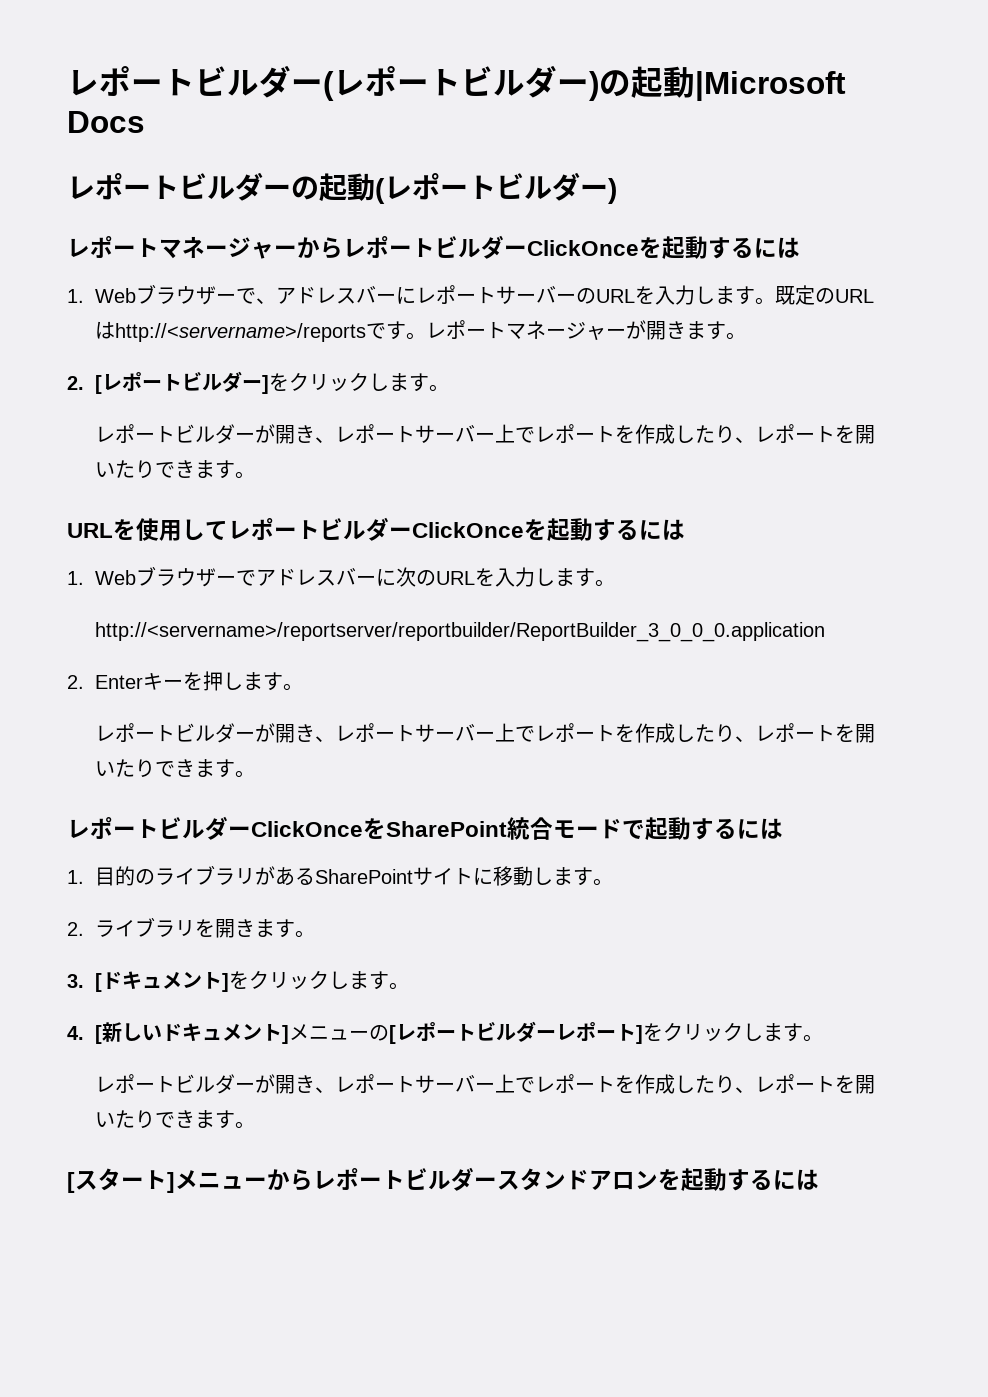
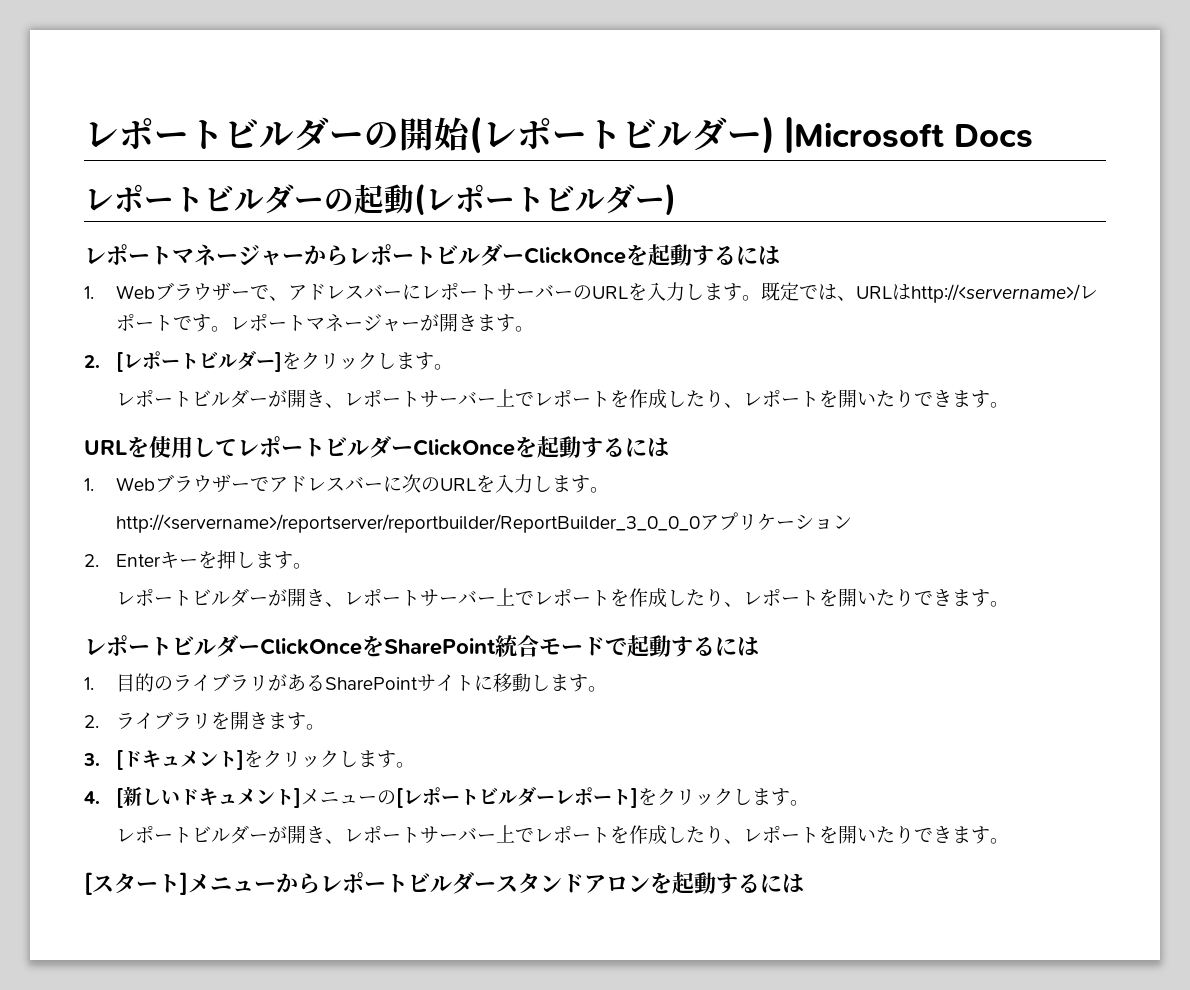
- レポートビルダー(レポートビルダー)の起動|Microsoft Docs
+ レポートビルダーの開始(レポートビルダー) |Microsoft Docs
- 既定のURLはhttp://<servername>/reportsです。
+ 既定では、URLはhttp://<servername>/レポートです。
- http://<servername>/reportserver/reportbuilder/ReportBuilder_3_0_0_0.application
+ http://<servername>/reportserver/reportbuilder/ReportBuilder_3_0_0_0アプリケーション

